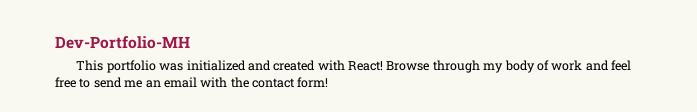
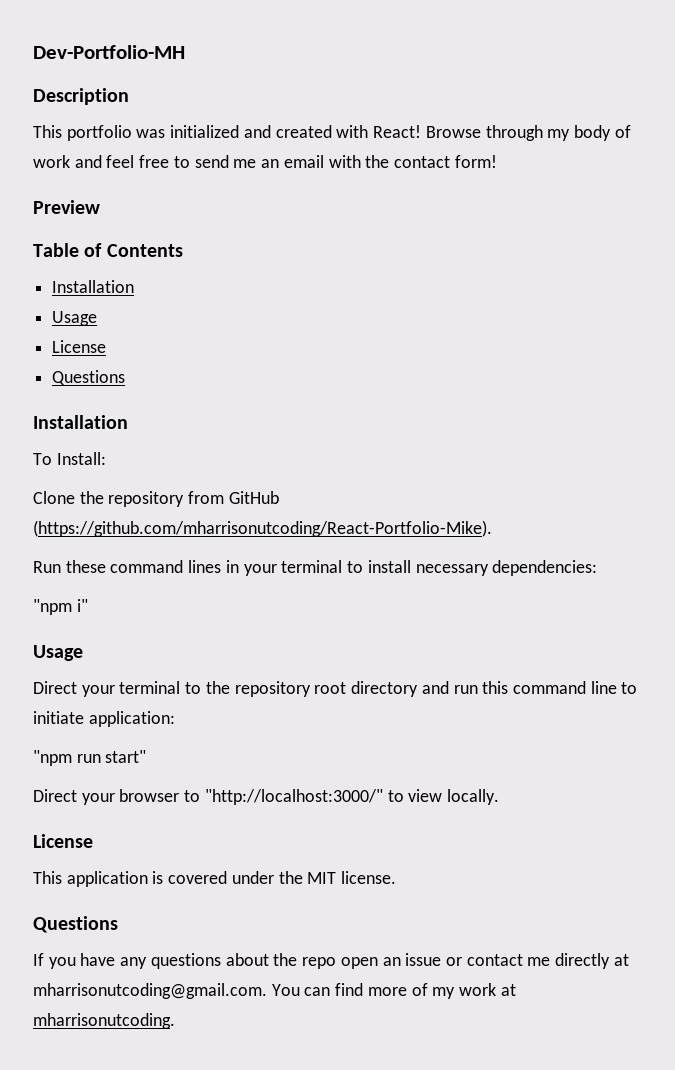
+ Description
+ Preview
+ Table of Contents
+ Installation
+ Usage
+ License
+ Questions
+ Installation
+ To Install:
+ Clone the repository from GitHub (https://github.com/mharrisonutcoding/React-Portfolio-Mike).
+ Run these command lines in your terminal to install necessary dependencies:
+ "npm i"
+ Usage
+ Direct your terminal to the repository root directory and run this command line to initiate application:
+ "npm run start"
+ Direct your browser to "http://localhost:3000/" to view locally.
+ License
+ This application is covered under the MIT license.
+ Questions
+ If you have any questions about the repo open an issue or contact me directly at mharrisonutcoding@gmail.com. You can find more of my work at mharrisonutcoding.

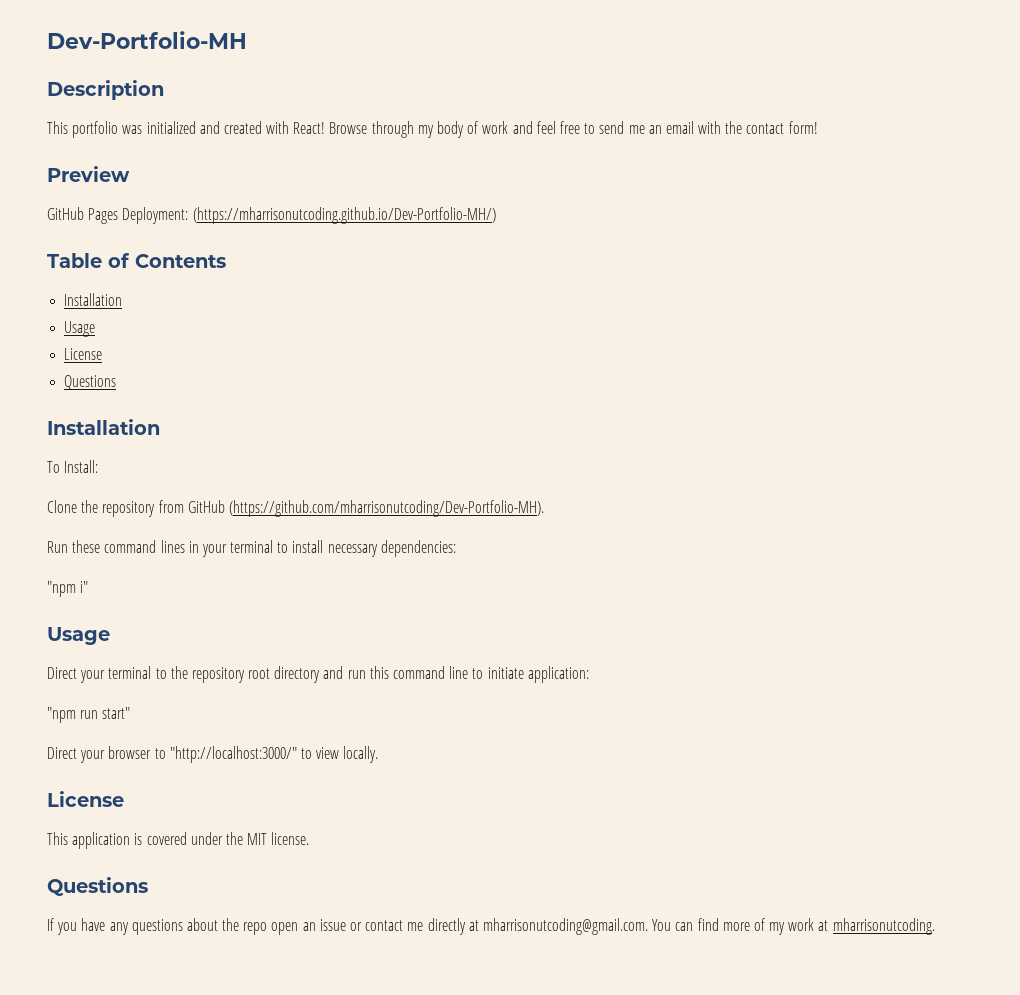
+ GitHub Pages Deployment: (https://mharrisonutcoding.github.io/Dev-Portfolio-MH/)
- Clone the repository from GitHub (https://github.com/mharrisonutcoding/React-Portfolio-Mike).
+ Clone the repository from GitHub (https://github.com/mharrisonutcoding/Dev-Portfolio-MH).

